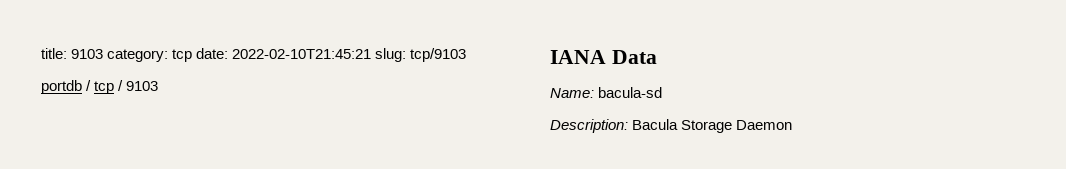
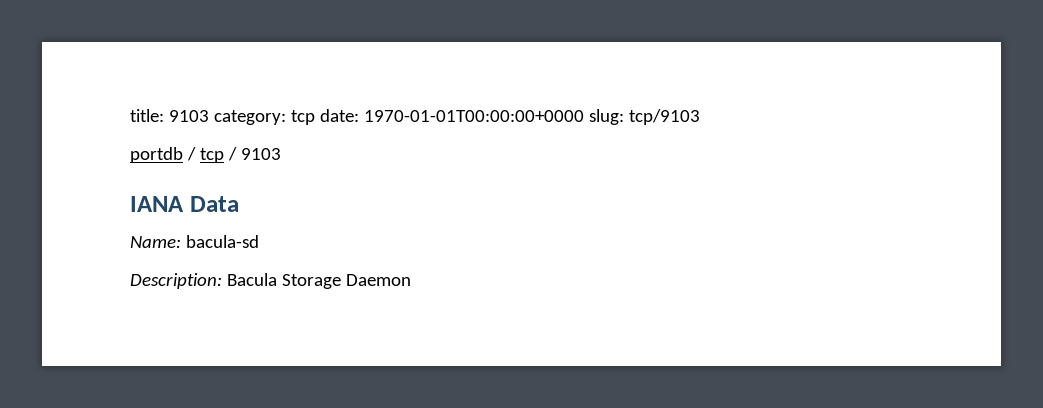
- title: 9103 category: tcp date: 2022-02-10T21:45:21 slug: tcp/9103
+ title: 9103 category: tcp date: 1970-01-01T00:00:00+0000 slug: tcp/9103

